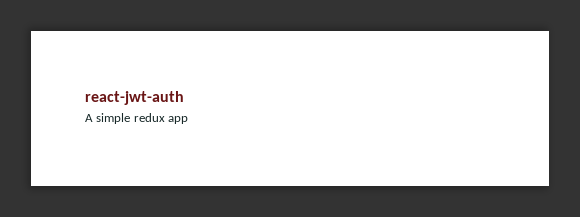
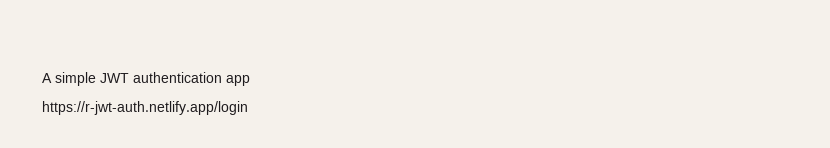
- react-jwt-auth
- A simple redux app
+ A simple JWT authentication app
+ https://r-jwt-auth.netlify.app/login

